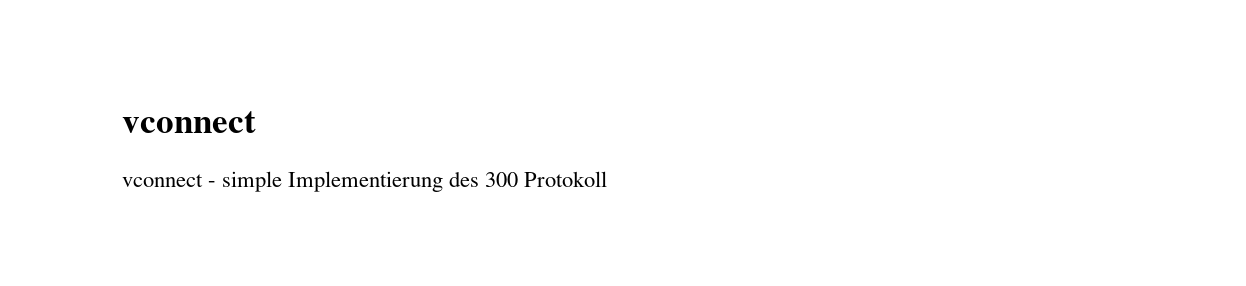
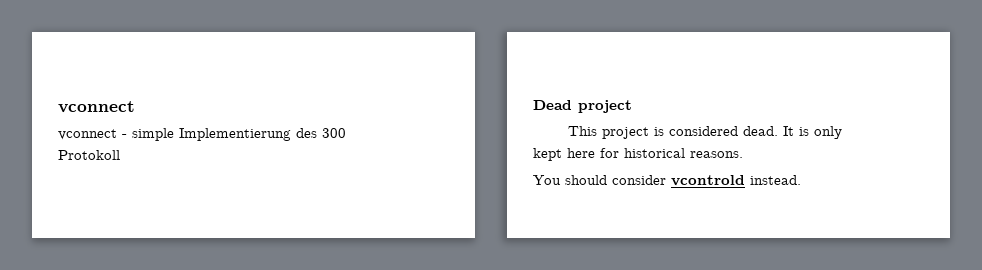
+ Dead project
+ This project is considered dead. It is only kept here for historical reasons.
+ You should consider vcontrold instead.

